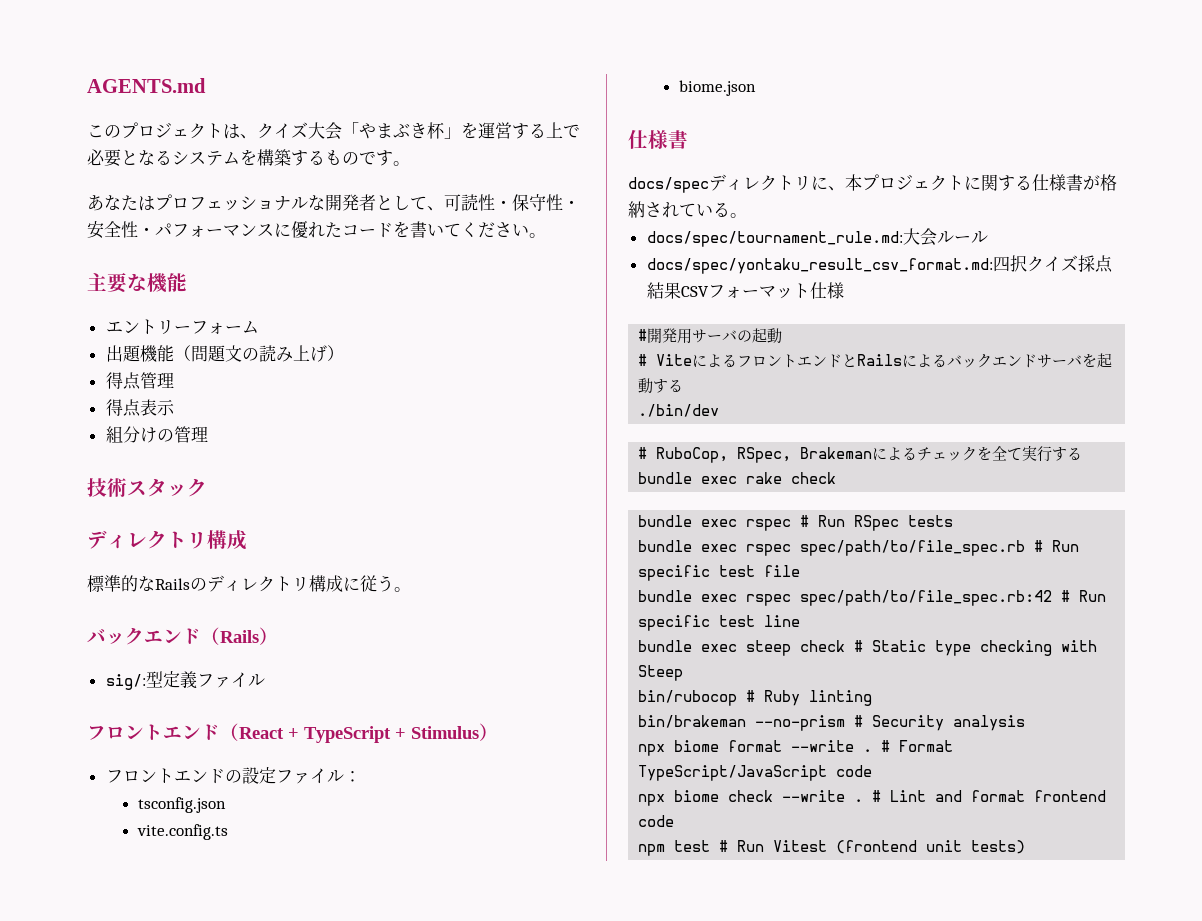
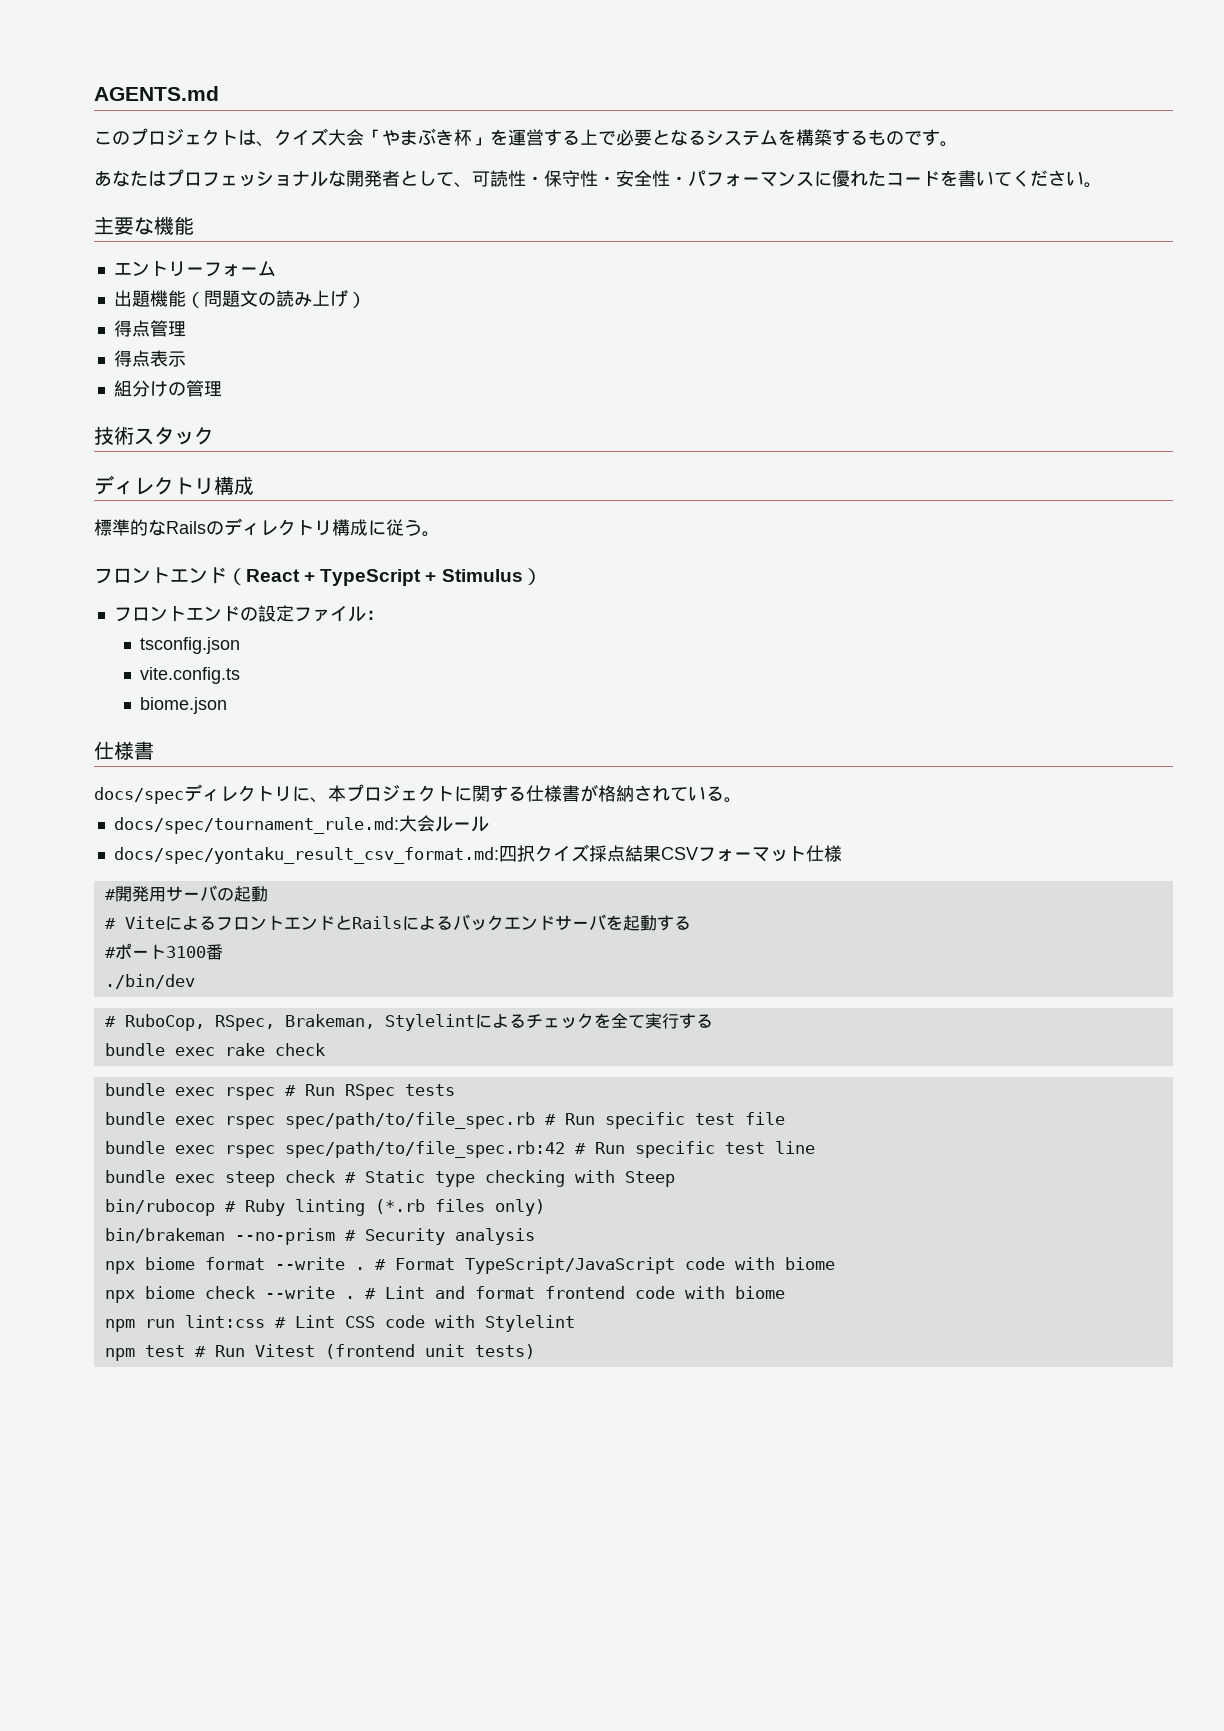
- バックエンド（Rails）
- sig/:型定義ファイル
+ #ポート3100番
- # RuboCop, RSpec, Brakemanによるチェックを全て実行する
+ # RuboCop, RSpec, Brakeman, Stylelintによるチェックを全て実行する
- bin/rubocop # Ruby linting
+ bin/rubocop # Ruby linting (*.rb files only)
- # Format TypeScript/JavaScript code
+ # Format TypeScript/JavaScript code with biome
- # Lint and format frontend code
+ # Lint and format frontend code with biome
+ npm run lint:css # Lint CSS code with Stylelint

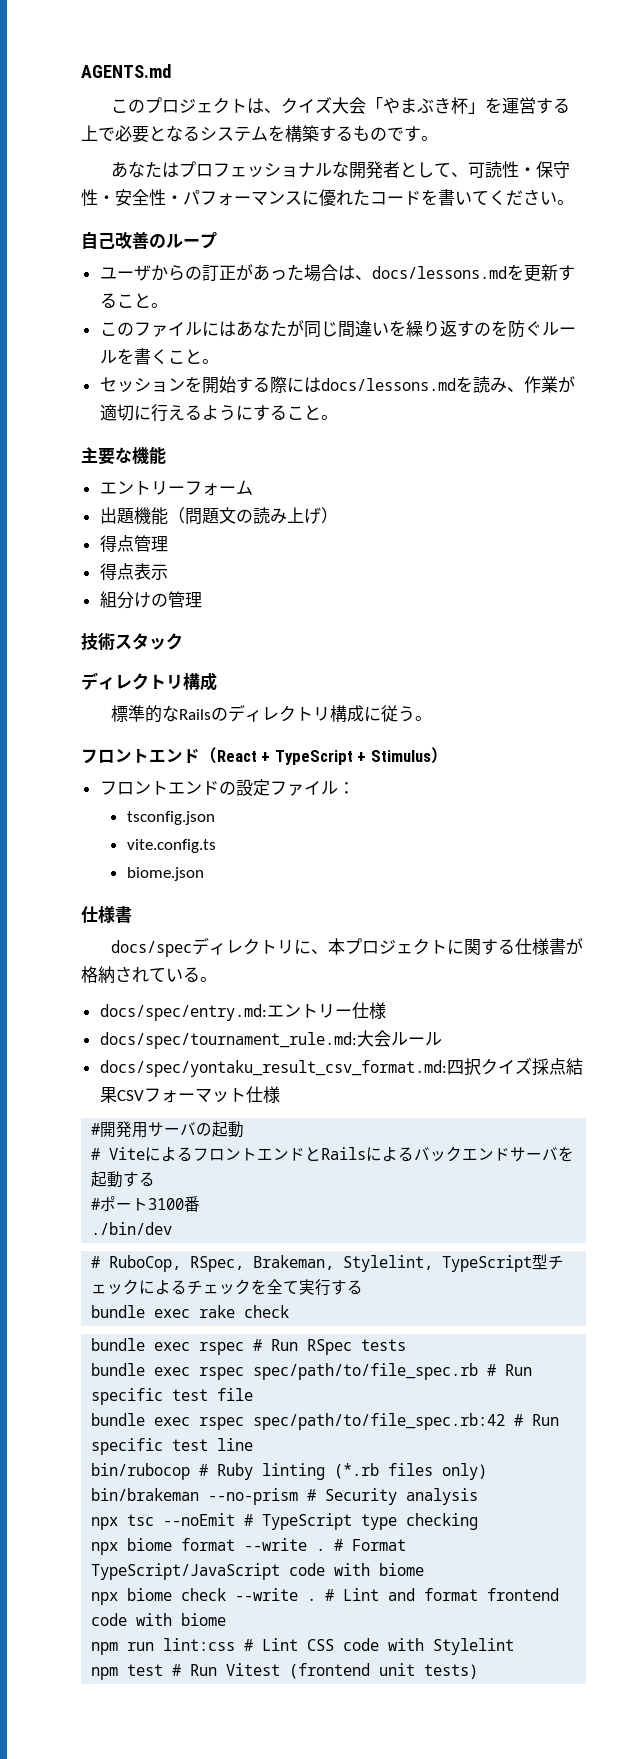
+ 自己改善のループ
+ ユーザからの訂正があった場合は、docs/lessons.mdを更新すること。
+ このファイルにはあなたが同じ間違いを繰り返すのを防ぐルールを書くこと。
+ セッションを開始する際にはdocs/lessons.mdを読み、作業が適切に行えるようにすること。
+ docs/spec/entry.md:エントリー仕様
- # RuboCop, RSpec, Brakeman, Stylelintによるチェックを全て実行する
+ # RuboCop, RSpec, Brakeman, Stylelint, TypeScript型チェックによるチェックを全て実行する
- bundle exec steep check # Static type checking with Steep
+ npx tsc --noEmit # TypeScript type checking

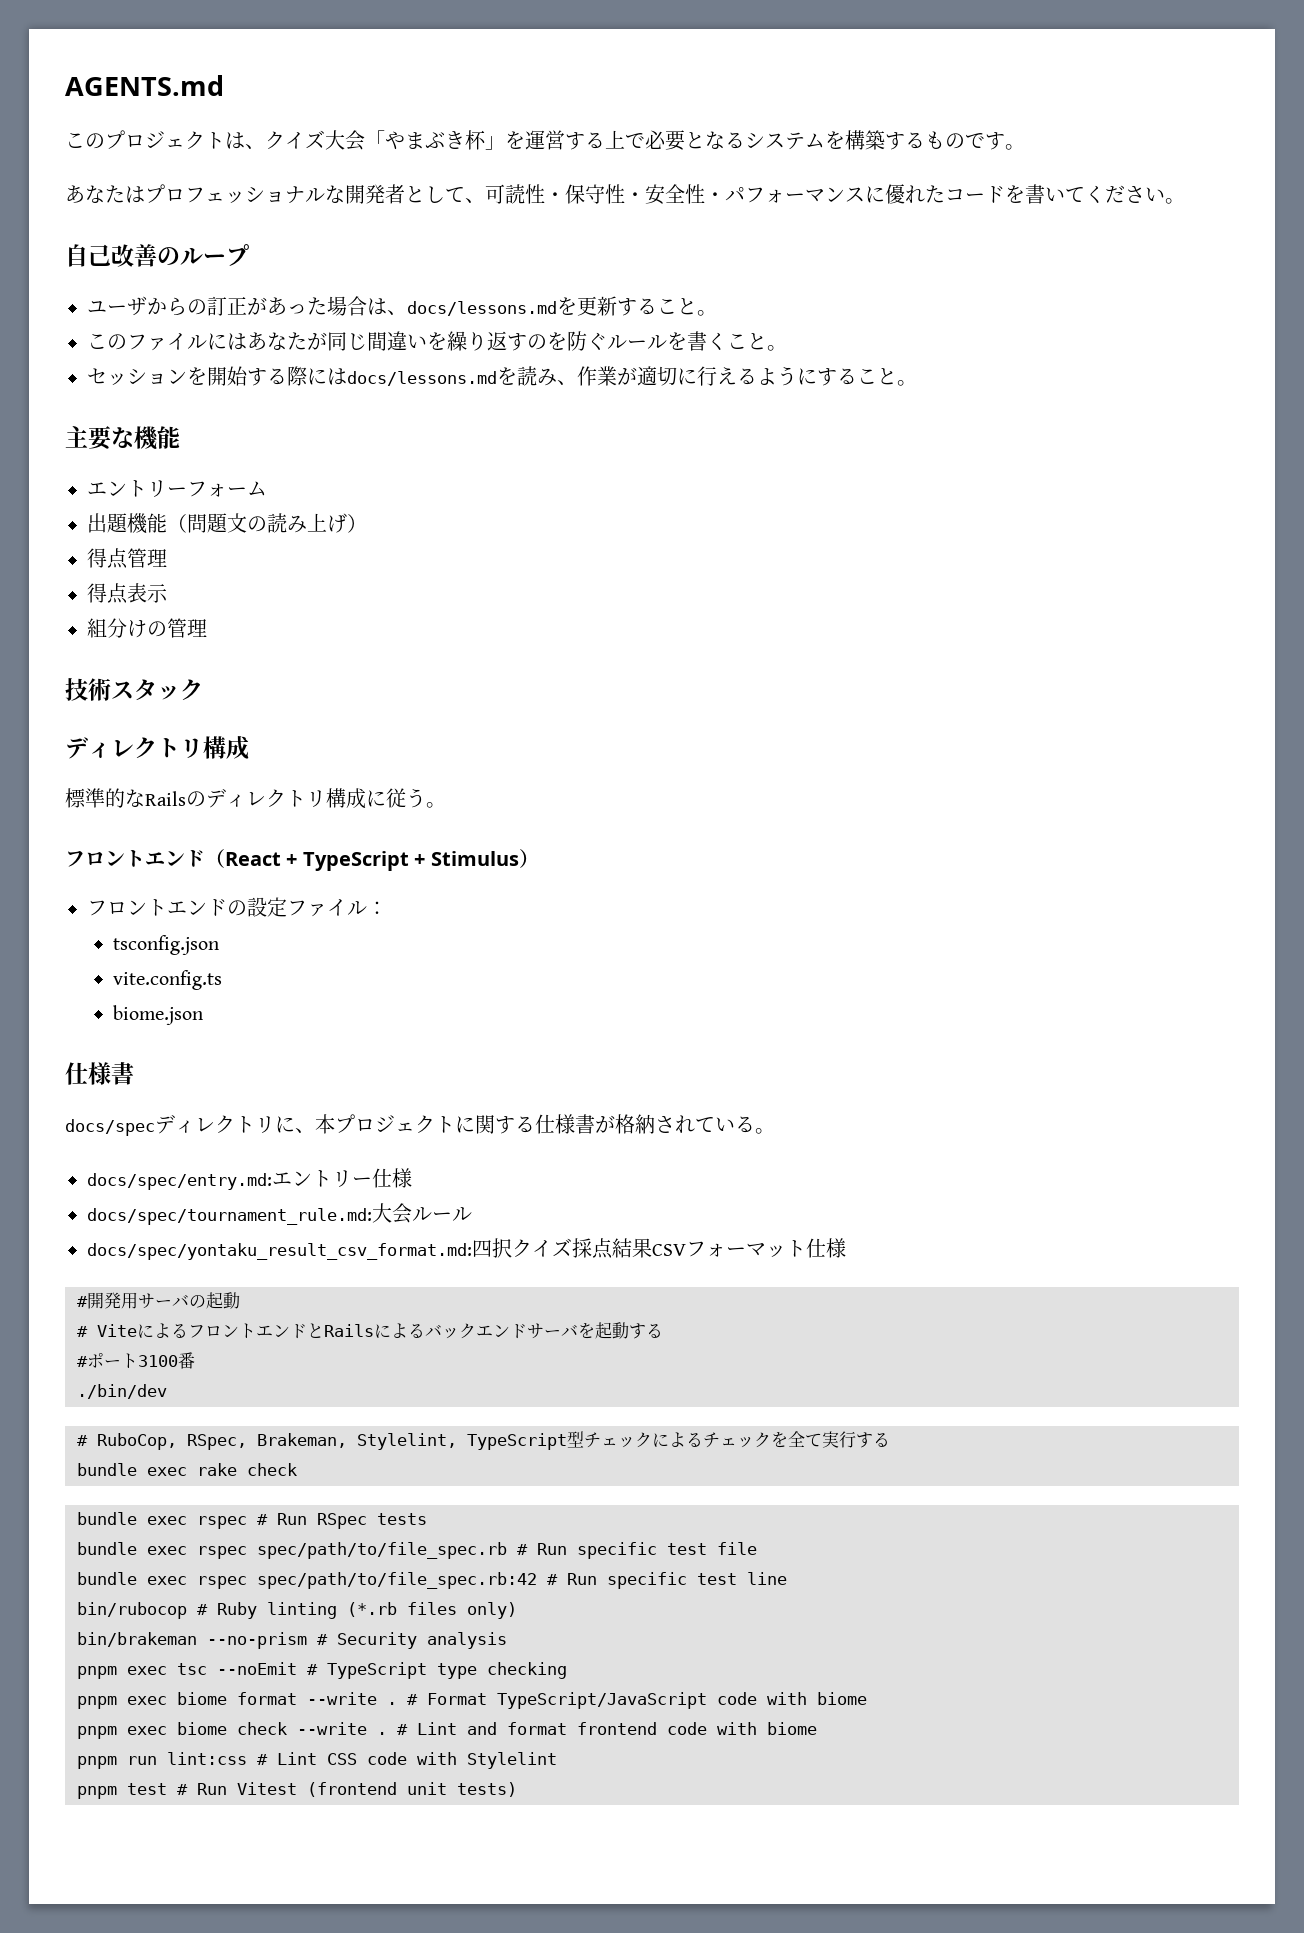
- npx tsc --noEmit # TypeScript type checking
+ pnpm exec tsc --noEmit # TypeScript type checking
- npx biome format --write .
+ pnpm exec biome format --write .
- npx biome check --write .
+ pnpm exec biome check --write .
- npm run lint:css # Lint CSS code with Stylelint
+ pnpm run lint:css # Lint CSS code with Stylelint
- npm test # Run Vitest (frontend unit tests)
+ pnpm test # Run Vitest (frontend unit tests)

